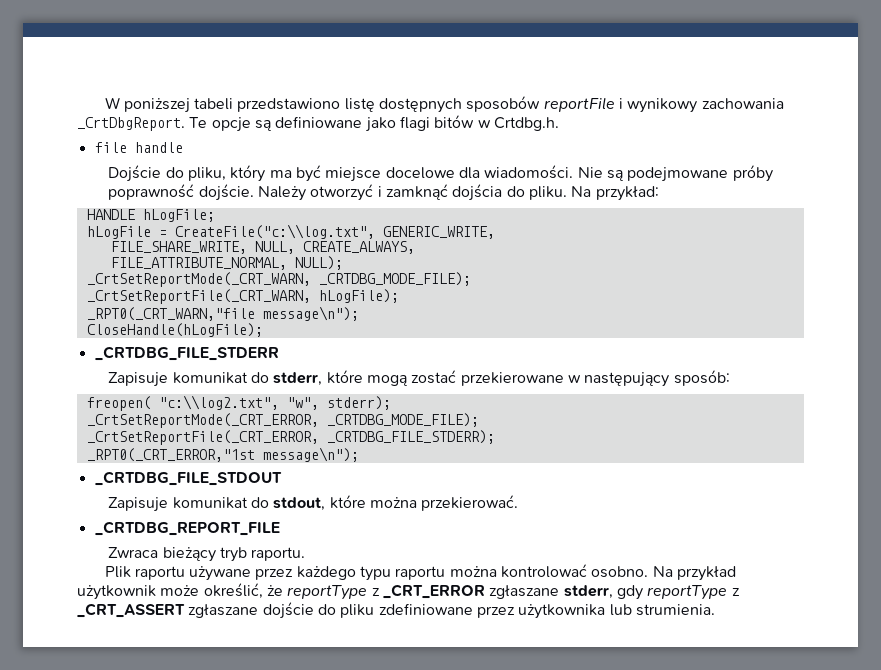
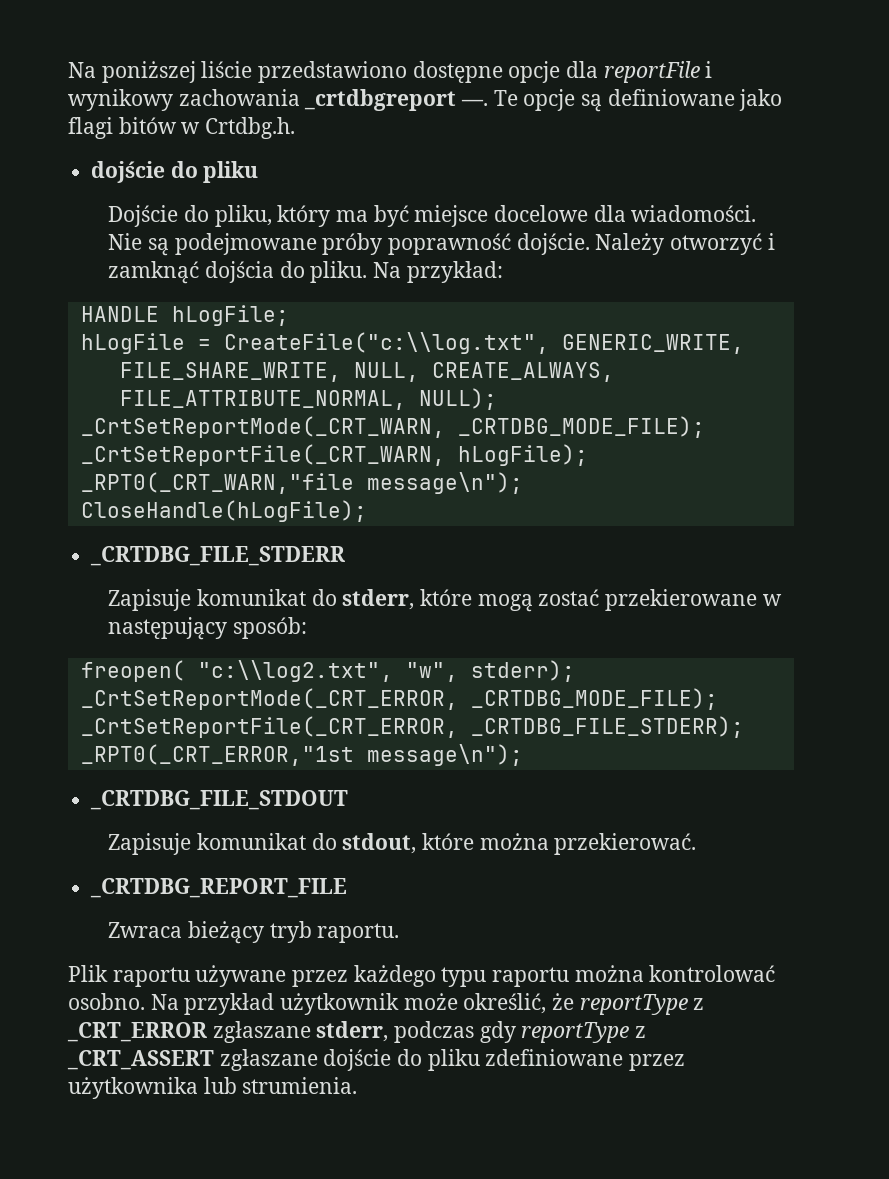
- W poniższej tabeli przedstawiono listę dostępnych sposobów reportFile i wynikowy zachowania _CrtDbgReport.
+ Na poniższej liście przedstawiono dostępne opcje dla reportFile i wynikowy zachowania _crtdbgreport —.
  Te opcje są definiowane jako flagi bitów w Crtdbg.h.
- file handle
+ dojście do pliku
- Na przykład użytkownik może określić, że reportType z _CRT_ERROR zgłaszane stderr, gdy reportType z _CRT_ASSERT zgłaszane dojście do pliku zdefiniowane przez użytkownika lub strumienia.
+ Na przykład użytkownik może określić, że reportType z _CRT_ERROR zgłaszane stderr, podczas gdy reportType z _CRT_ASSERT zgłaszane dojście do pliku zdefiniowane przez użytkownika lub strumienia.

